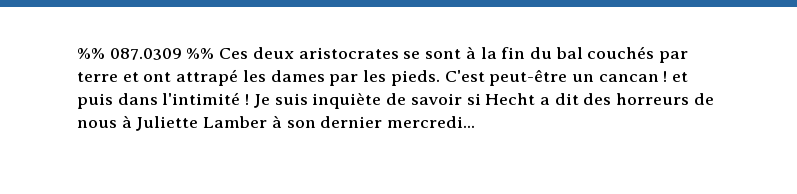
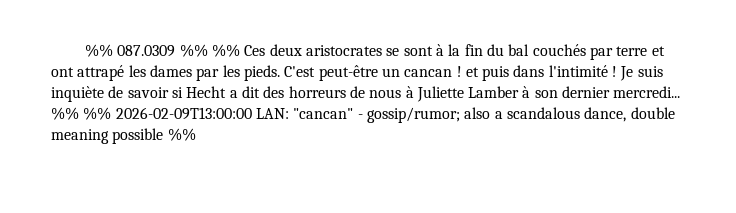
- %% 087.0309 %% Ces deux aristocrates se sont à la fin du bal couchés par terre et ont attrapé les dames par les pieds.
+ %% 087.0309 %% %% Ces deux aristocrates se sont à la fin du bal couchés par terre et ont attrapé les dames par les pieds.
+ %% %% 2026-02-09T13:00:00 LAN: "cancan" - gossip/rumor; also a scandalous dance, double meaning possible %%

